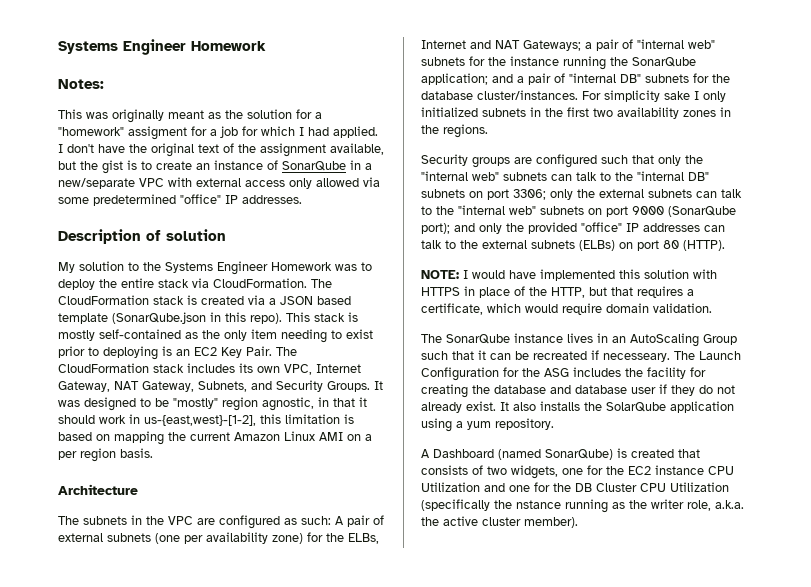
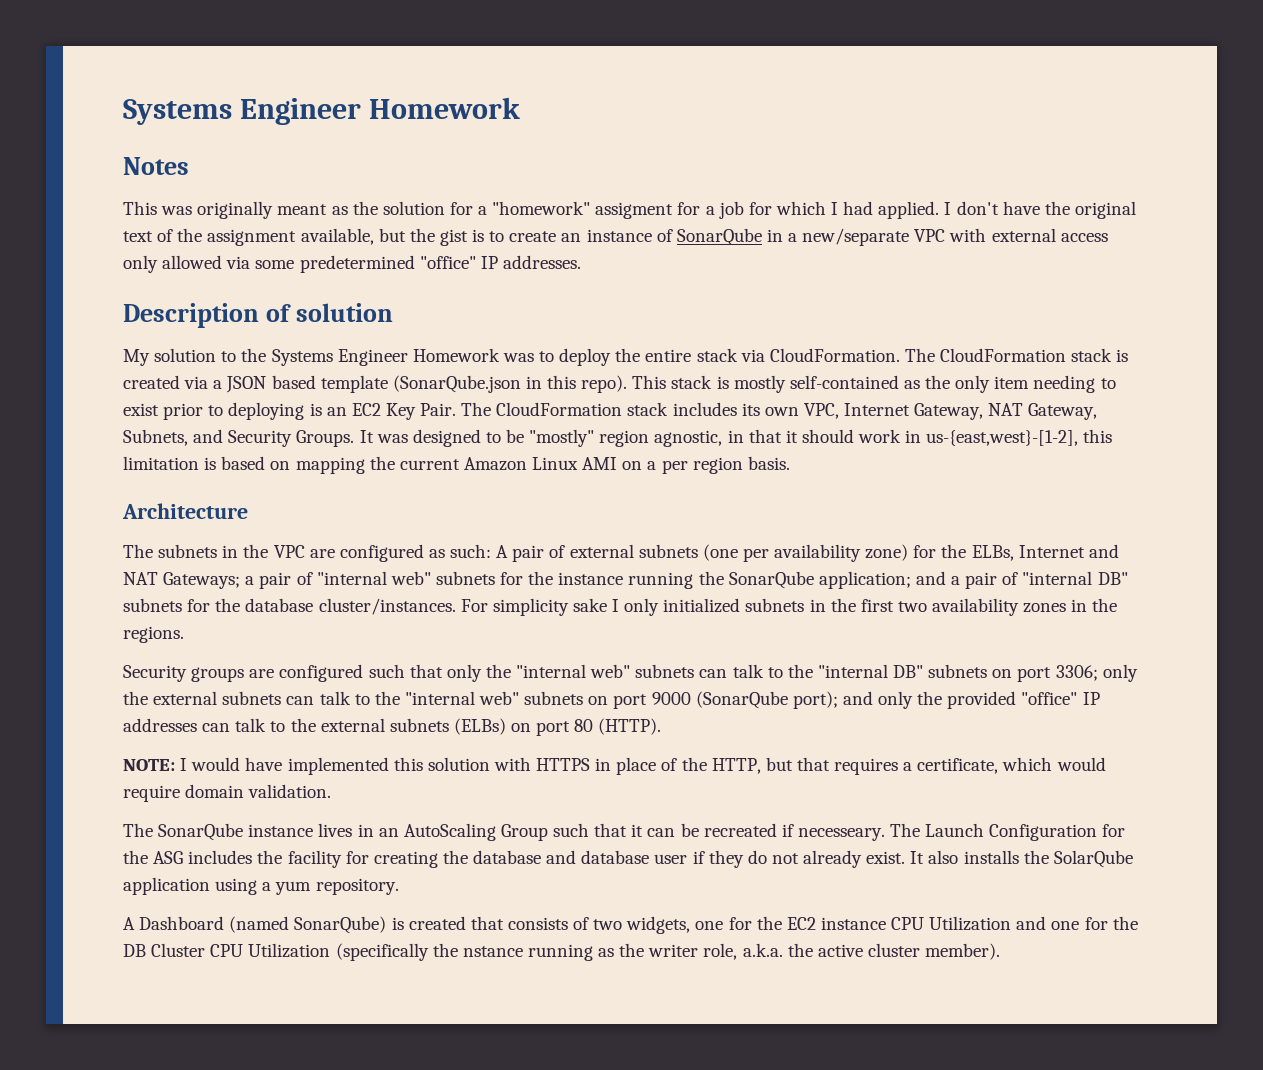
- Notes:
+ Notes

